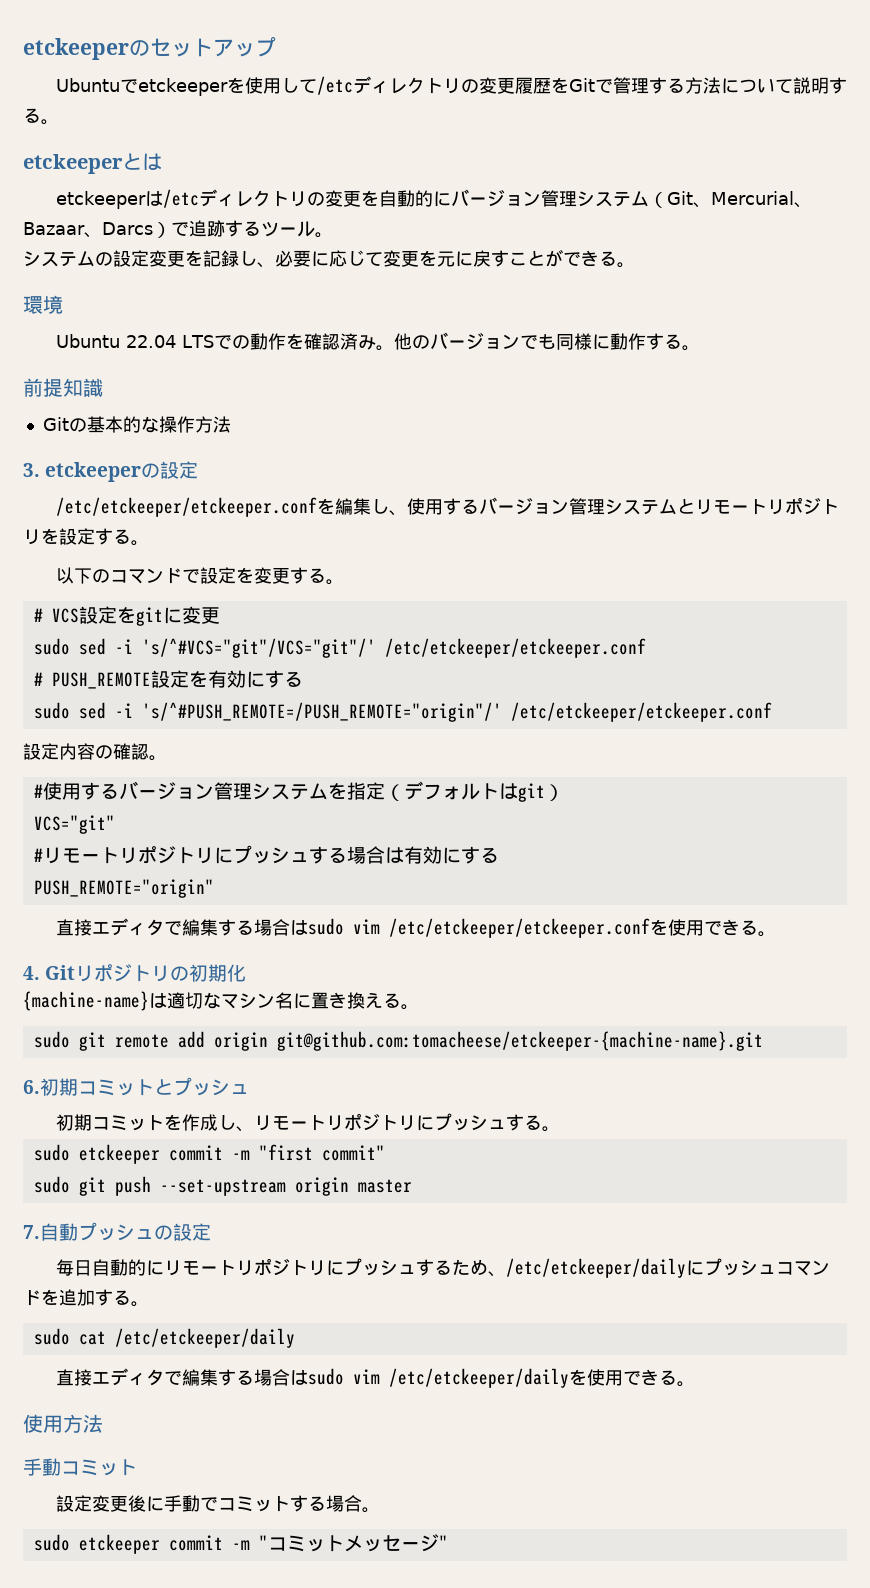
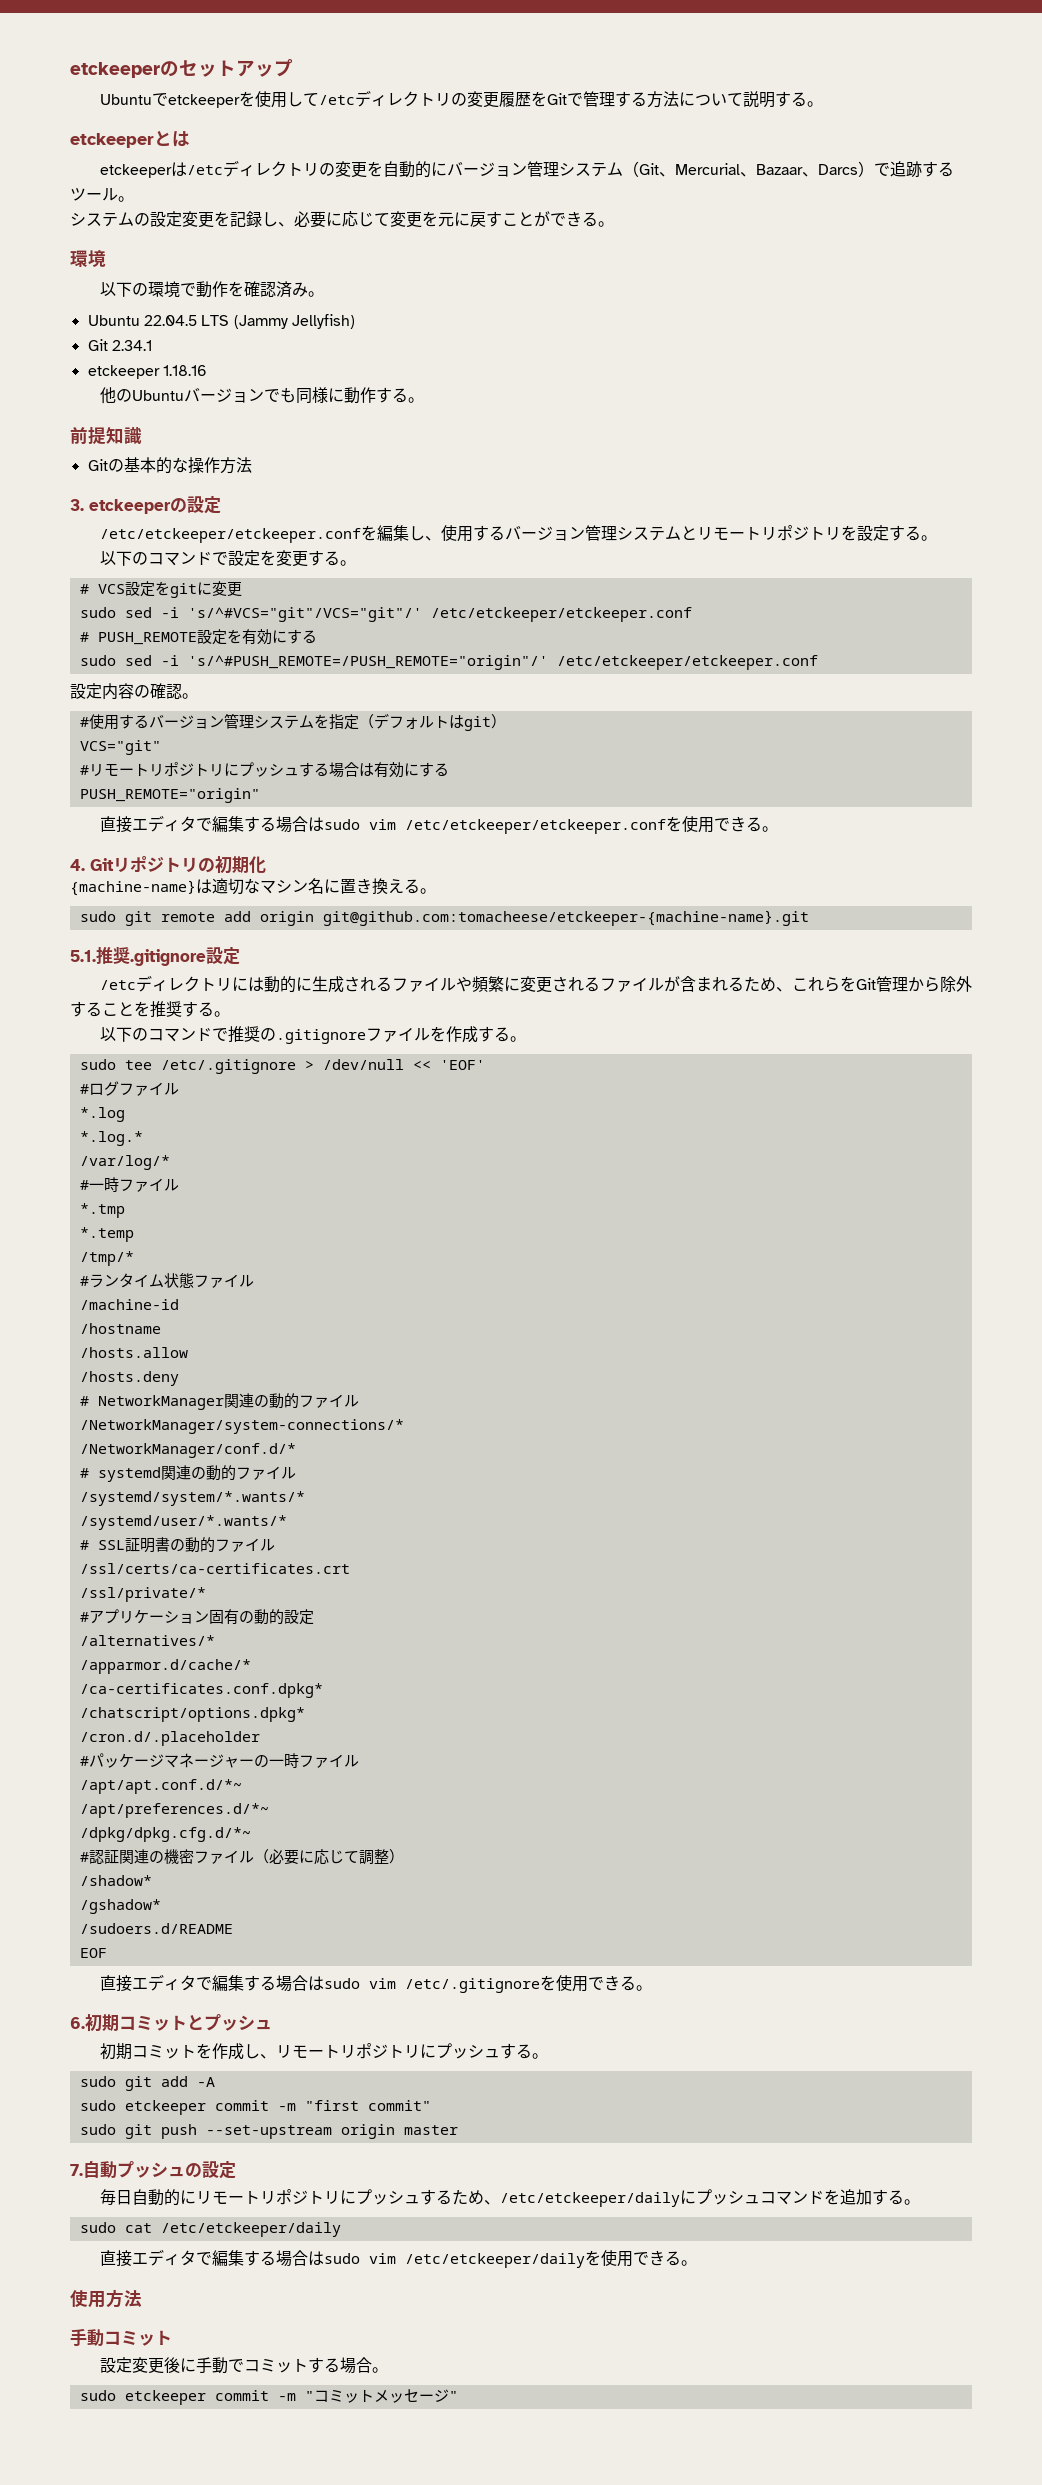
- Ubuntu 22.04 LTSでの動作を確認済み。他のバージョンでも同様に動作する。
+ 以下の環境で動作を確認済み。
+ Ubuntu 22.04.5 LTS (Jammy Jellyfish)
+ Git 2.34.1
+ etckeeper 1.18.16
+ 他のUbuntuバージョンでも同様に動作する。
+ 5.1.推奨.gitignore設定
+ /etcディレクトリには動的に生成されるファイルや頻繁に変更されるファイルが含まれるため、これらをGit管理から除外することを推奨する。
+ 以下のコマンドで推奨の.gitignoreファイルを作成する。
+ sudo tee /etc/.gitignore > /dev/null << 'EOF'
+ #ログファイル
+ *.log
+ *.log.*
+ /var/log/*
+ #一時ファイル
+ *.tmp
+ *.temp
+ /tmp/*
+ #ランタイム状態ファイル
+ /machine-id
+ /hostname
+ /hosts.allow
+ /hosts.deny
+ # NetworkManager関連の動的ファイル
+ /NetworkManager/system-connections/*
+ /NetworkManager/conf.d/*
+ # systemd関連の動的ファイル
+ /systemd/system/*.wants/*
+ /systemd/user/*.wants/*
+ # SSL証明書の動的ファイル
+ /ssl/certs/ca-certificates.crt
+ /ssl/private/*
+ #アプリケーション固有の動的設定
+ /alternatives/*
+ /apparmor.d/cache/*
+ /ca-certificates.conf.dpkg*
+ /chatscript/options.dpkg*
+ /cron.d/.placeholder
+ #パッケージマネージャーの一時ファイル
+ /apt/apt.conf.d/*~
+ /apt/preferences.d/*~
+ /dpkg/dpkg.cfg.d/*~
+ #認証関連の機密ファイル（必要に応じて調整）
+ /shadow*
+ /gshadow*
+ /sudoers.d/README
+ EOF
+ 直接エディタで編集する場合はsudo vim /etc/.gitignoreを使用できる。
+ sudo git add -A

